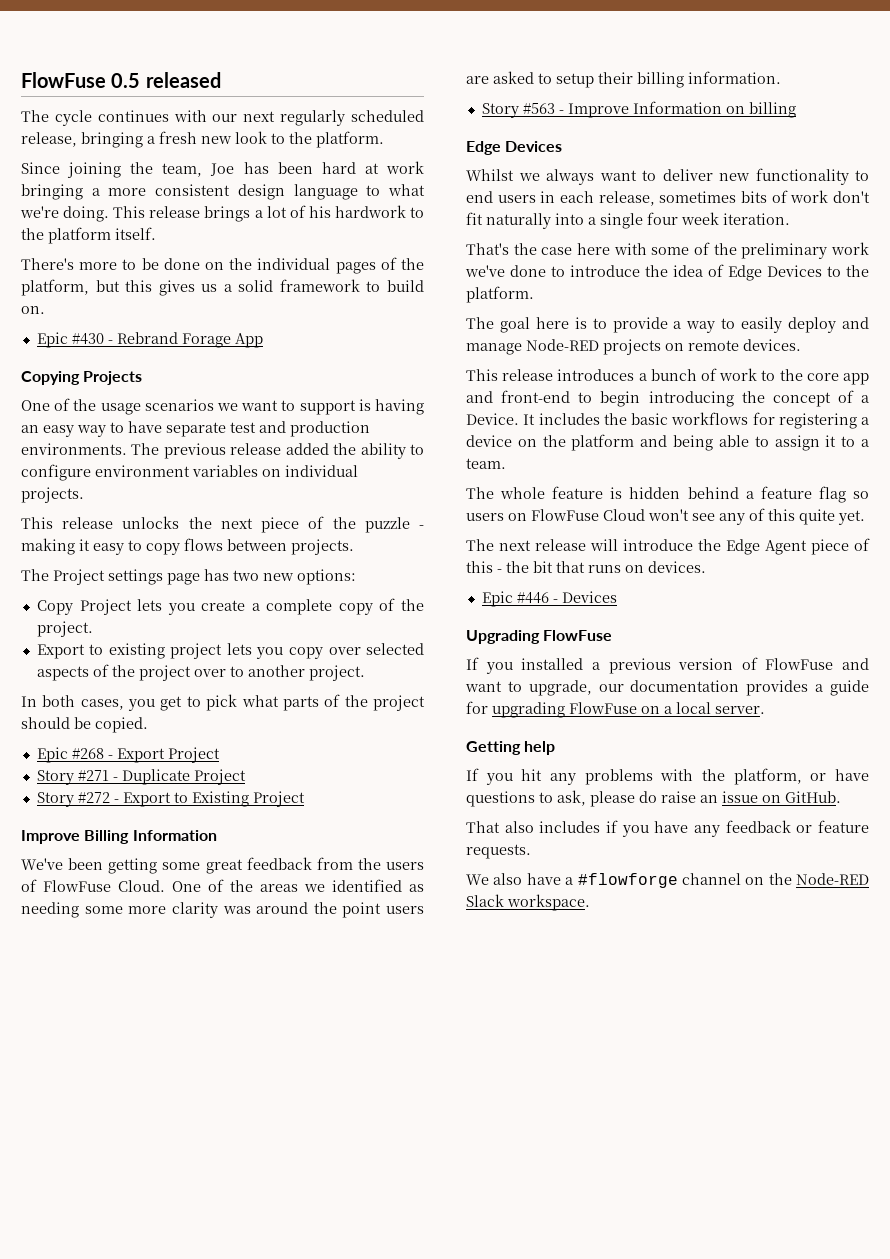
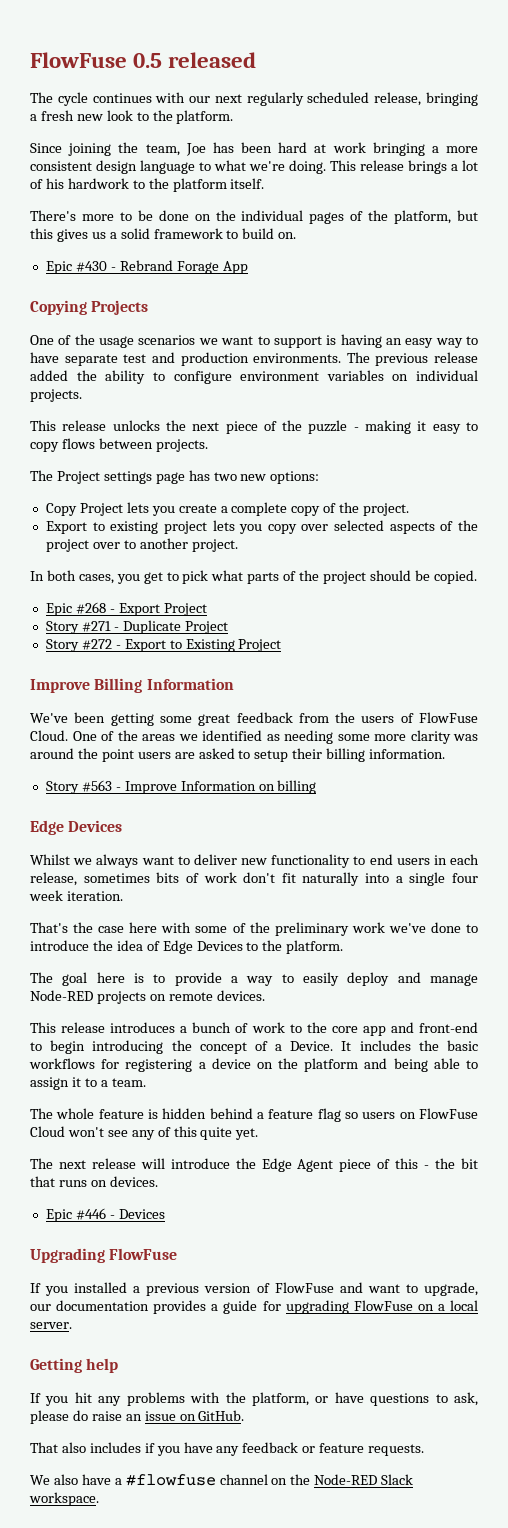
- We also have a #flowforge channel on the Node-RED Slack workspace.
+ We also have a #flowfuse channel on the Node-RED Slack workspace.

